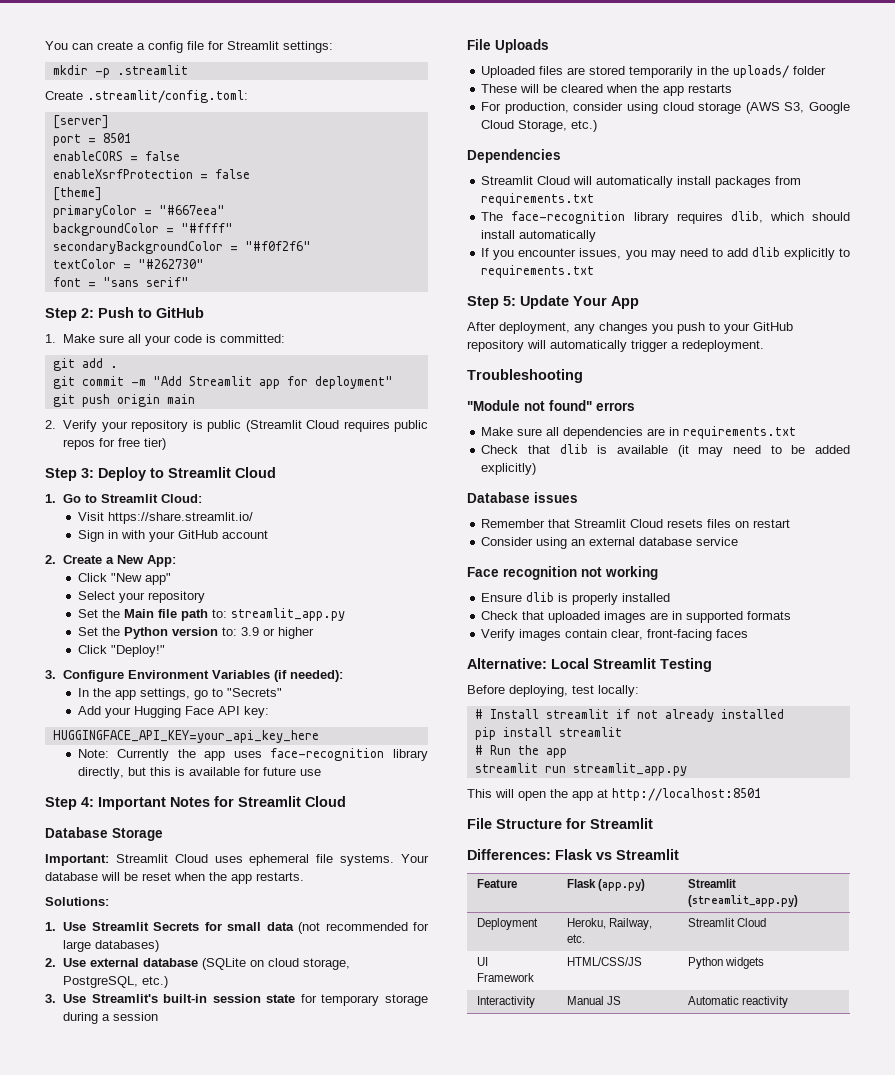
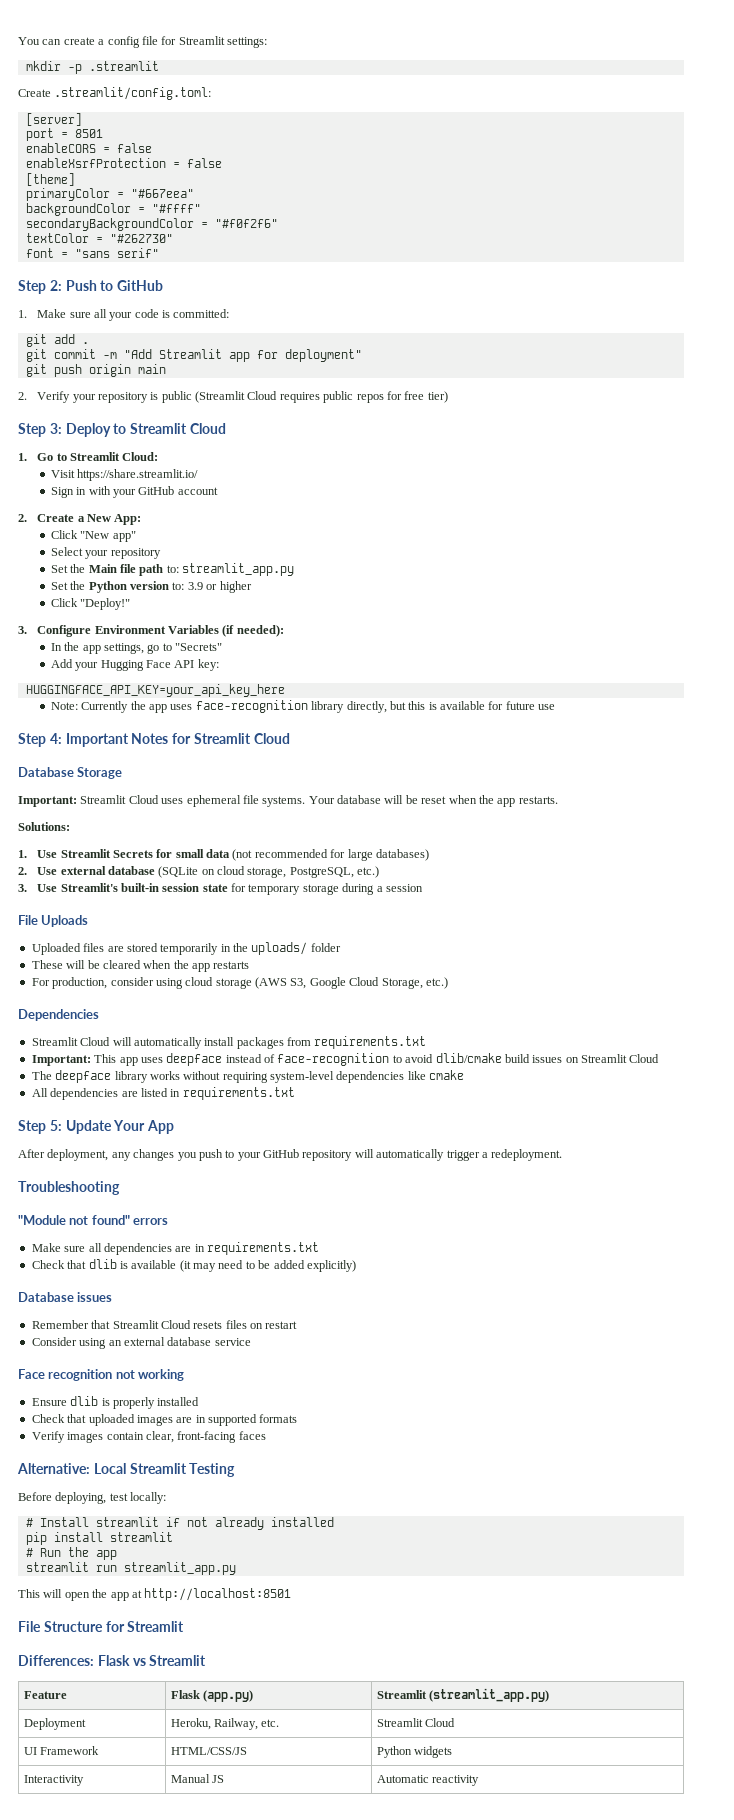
- The face-recognition library requires dlib, which should install automatically
- If you encounter issues, you may need to add dlib explicitly to requirements.txt
+ Important: This app uses deepface instead of face-recognition to avoid dlib/cmake build issues on Streamlit Cloud
+ The deepface library works without requiring system-level dependencies like cmake
+ All dependencies are listed in requirements.txt

